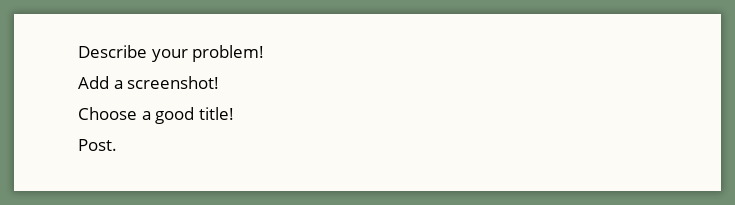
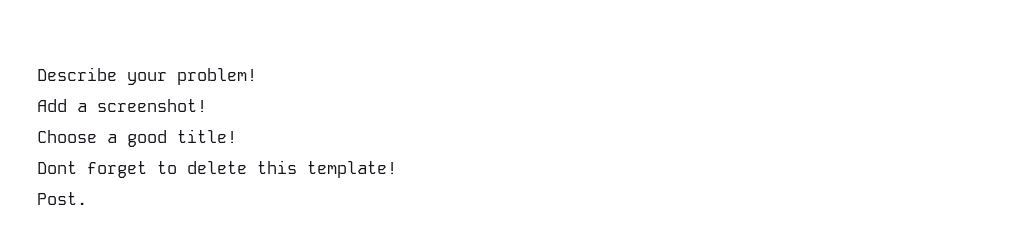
+ Dont forget to delete this template!

